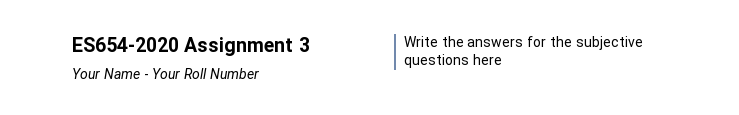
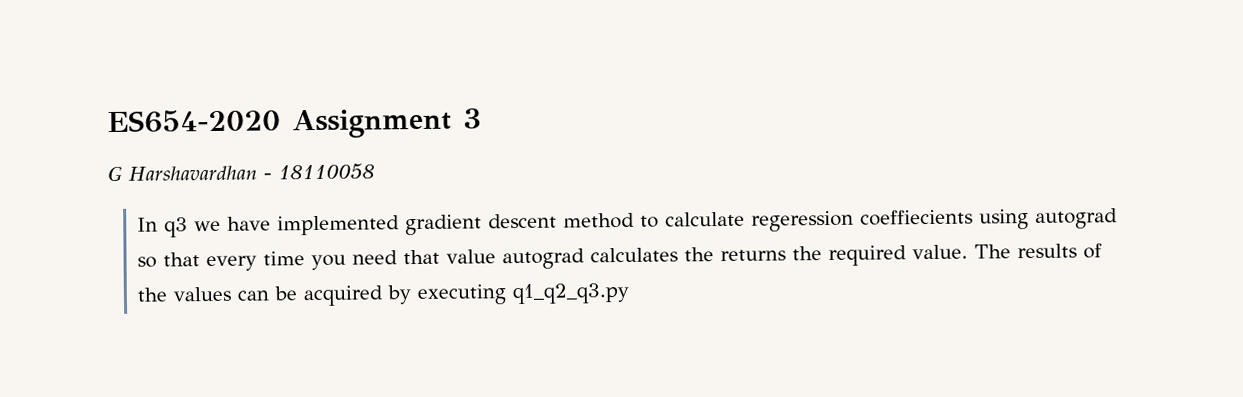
- Your Name - Your Roll Number
- Write the answers for the subjective questions here
+ G Harshavardhan - 18110058
+ In q3 we have implemented gradient descent method to calculate regeression coeffiecients using autograd so that every time you need that value autograd calculates the returns the required value. The results of the values can be acquired by executing q1_q2_q3.py

